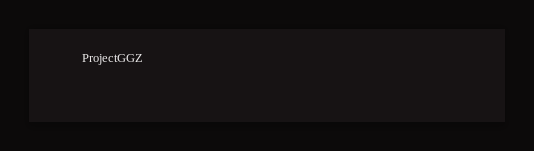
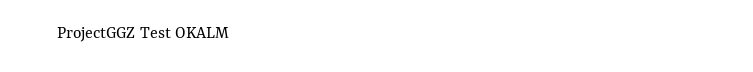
- ProjectGGZ
+ ProjectGGZ Test OKALM

